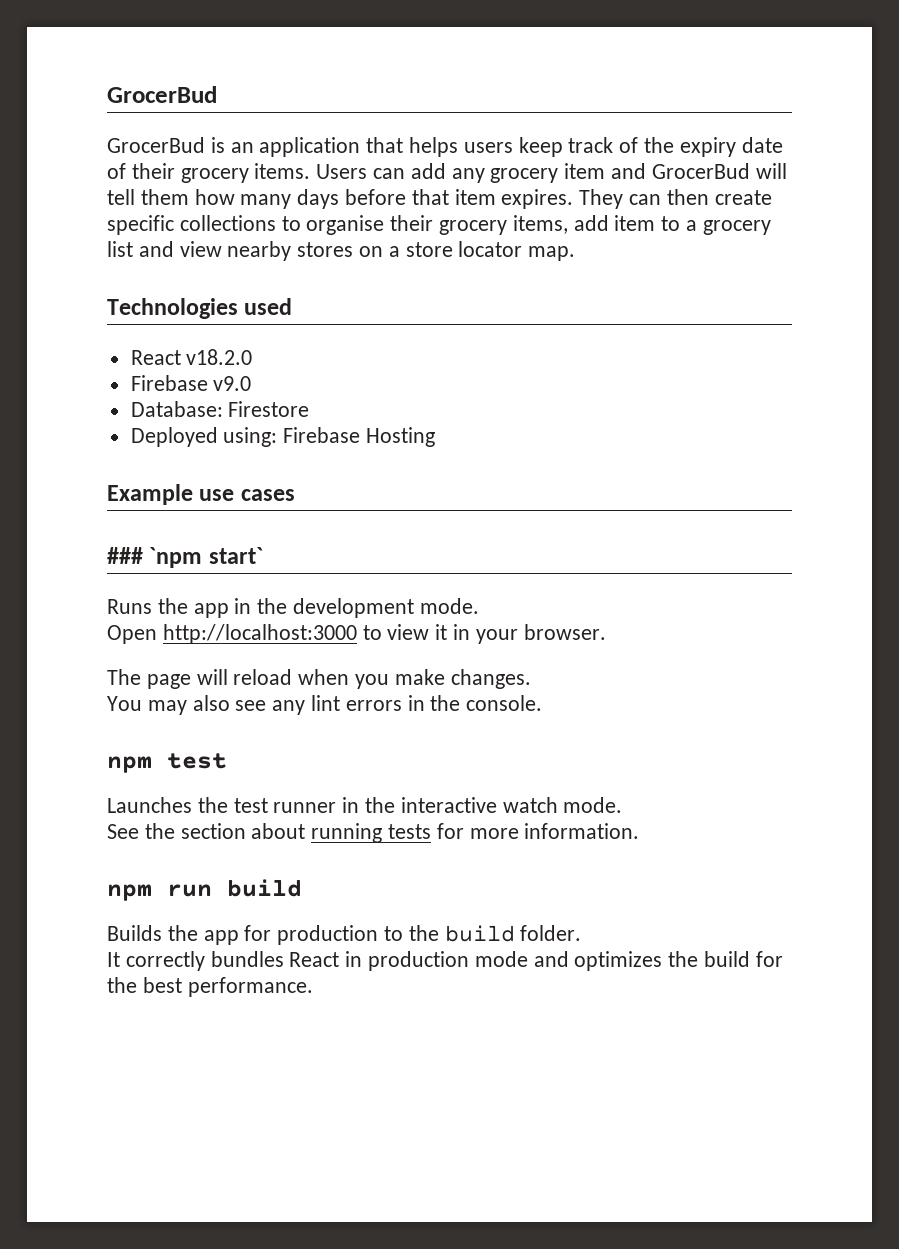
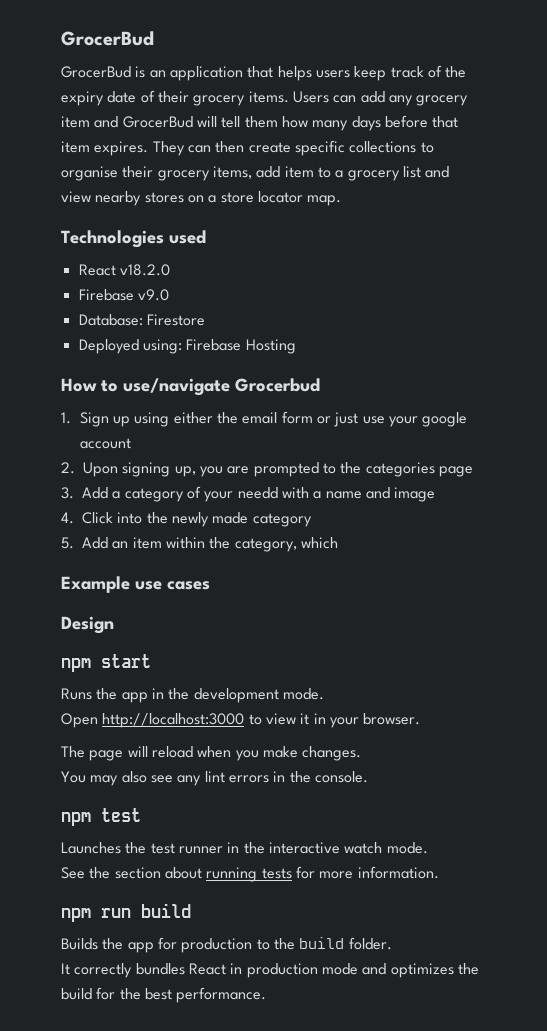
+ How to use/navigate Grocerbud
+ 1. Sign up using either the email form or just use your google account
+ 2. Upon signing up, you are prompted to the categories page
+ 3. Add a category of your needd with a name and image
+ 4. Click into the newly made category
+ 5. Add an item within the category, which
- ### `npm start`
+ Design
+ npm start

